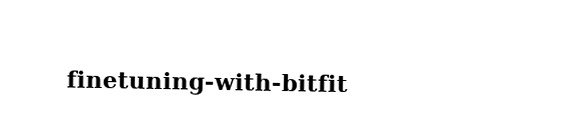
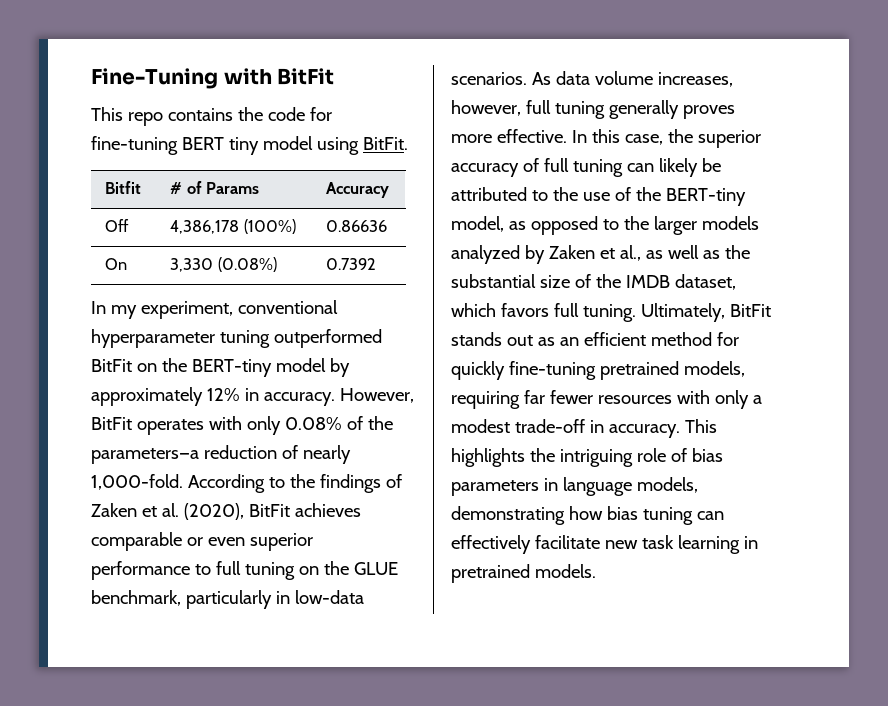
- finetuning-with-bitfit
+ Fine-Tuning with BitFit
+ This repo contains the code for fine-tuning BERT tiny model using BitFit.
+ Bitfit | # of Params | Accuracy
+ Off | 4,386,178 (100%) | 0.86636
+ On | 3,330 (0.08%) | 0.7392
+ In my experiment, conventional hyperparameter tuning outperformed BitFit on the BERT-tiny model by approximately 12% in accuracy. However, BitFit operates with only 0.08% of the parameters—a reduction of nearly 1,000-fold. According to the findings of Zaken et al. (2020), BitFit achieves comparable or even superior performance to full tuning on the GLUE benchmark, particularly in low-data scenarios. As data volume increases, however, full tuning generally proves more effective. In this case, the superior accuracy of full tuning can likely be attributed to the use of the BERT-tiny model, as opposed to the larger models analyzed by Zaken et al., as well as the substantial size of the IMDB dataset, which favors full tuning. Ultimately, BitFit stands out as an efficient method for quickly fine-tuning pretrained models, requiring far fewer resources with only a modest trade-off in accuracy. This highlights the intriguing role of bias parameters in language models, demonstrating how bias tuning can effectively facilitate new task learning in pretrained models.

